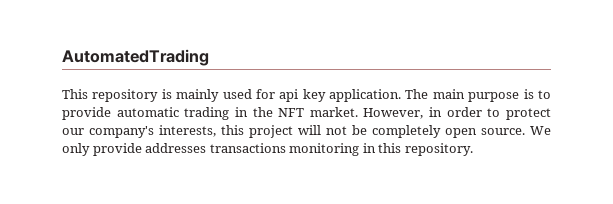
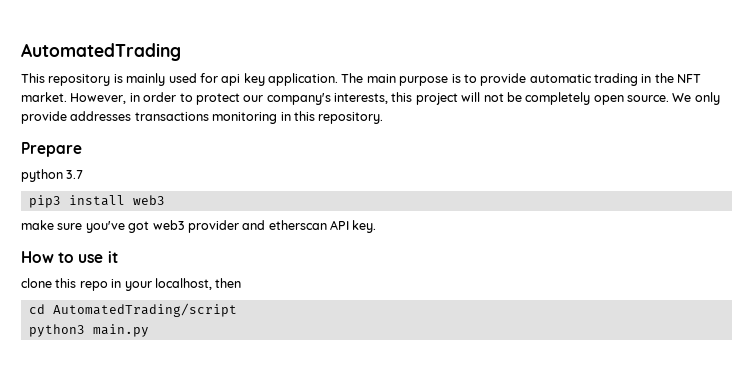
+ Prepare
+ python 3.7
+ pip3 install web3
+ make sure you've got web3 provider and etherscan API key.
+ How to use it
+ clone this repo in your localhost, then
+ cd AutomatedTrading/script
+ python3 main.py

